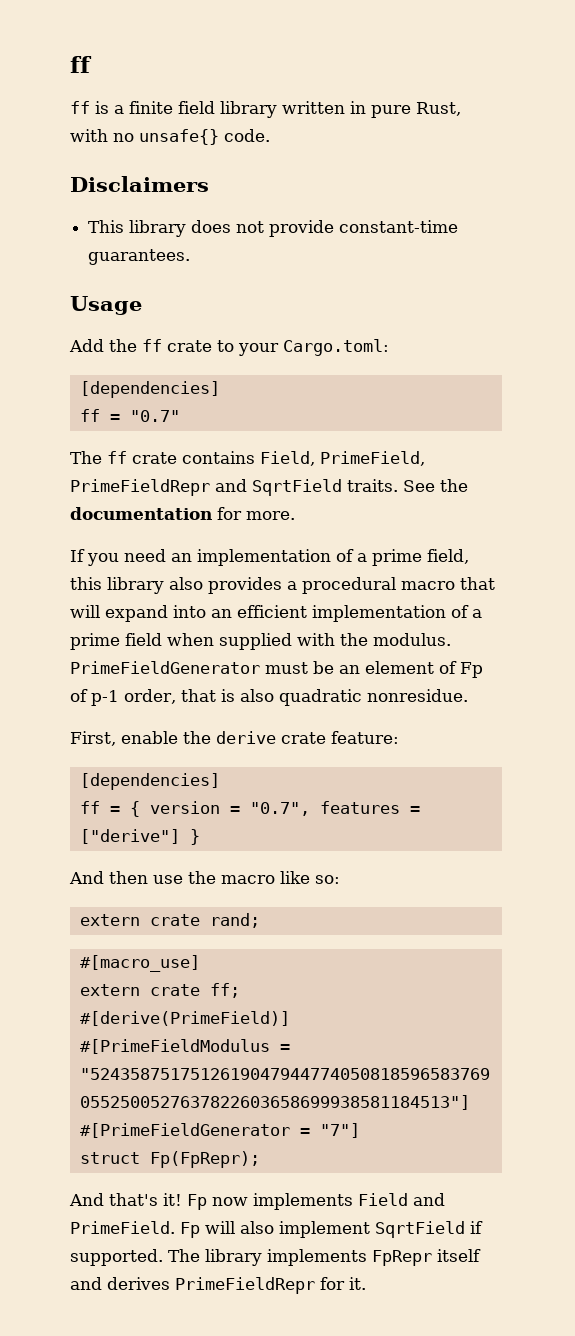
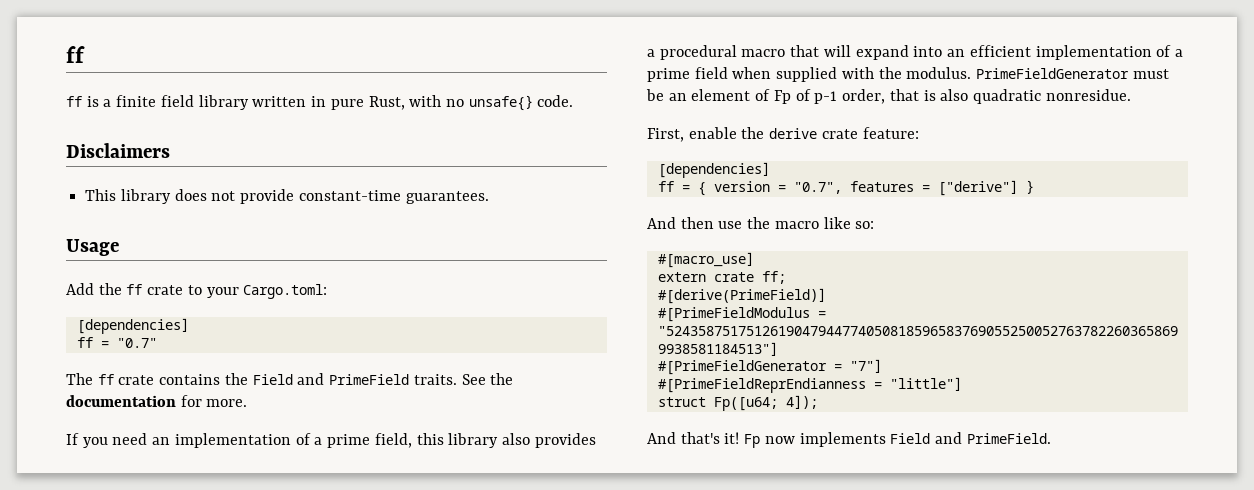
- The ff crate contains Field, PrimeField, PrimeFieldRepr and SqrtField traits.
+ The ff crate contains the Field and PrimeField traits.
- extern crate rand;
+ #[PrimeFieldReprEndianness = "little"]
- struct Fp(FpRepr);
+ struct Fp([u64; 4]);
- Fp will also implement SqrtField if supported. The library implements FpRepr itself and derives PrimeFieldRepr for it.

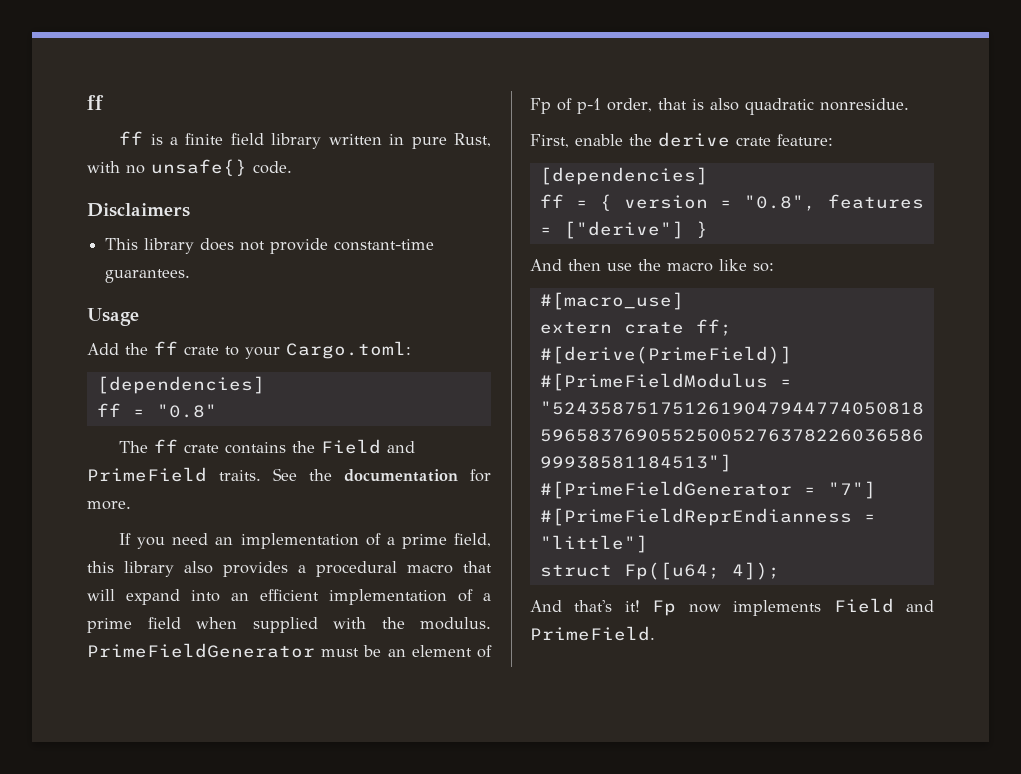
- ff = "0.7"
+ ff = "0.8"
- ff = { version = "0.7", features = ["derive"] }
+ ff = { version = "0.8", features = ["derive"] }

